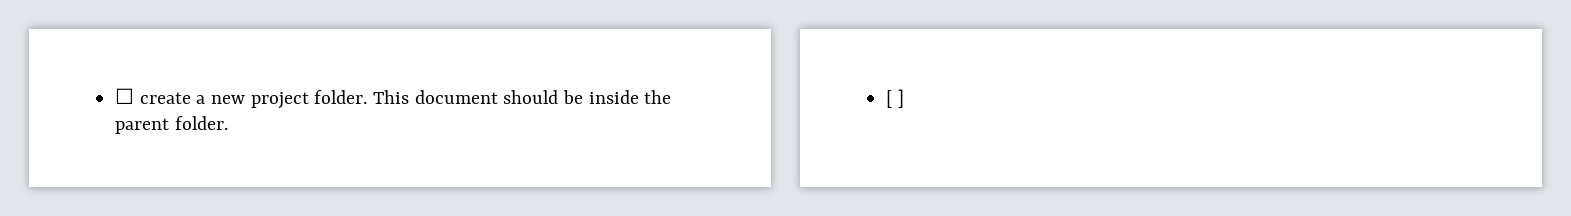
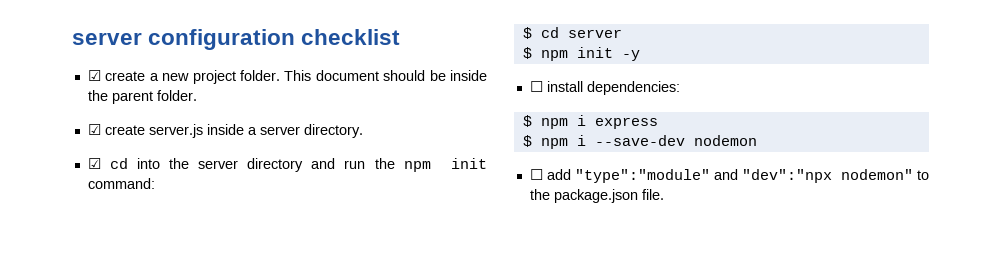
- ☐ create a new project folder.
+ server configuration checklist
+ ☑ create a new project folder.
- [ ]
+ ☑ create server.js inside a server directory.
+ ☑ cd into the server directory and run the npm init command:
+ $ cd server
+ $ npm init -y
+ ☐ install dependencies:
+ $ npm i express
+ $ npm i --save-dev nodemon
+ ☐ add "type":"module" and "dev":"npx nodemon" to the package.json file.

